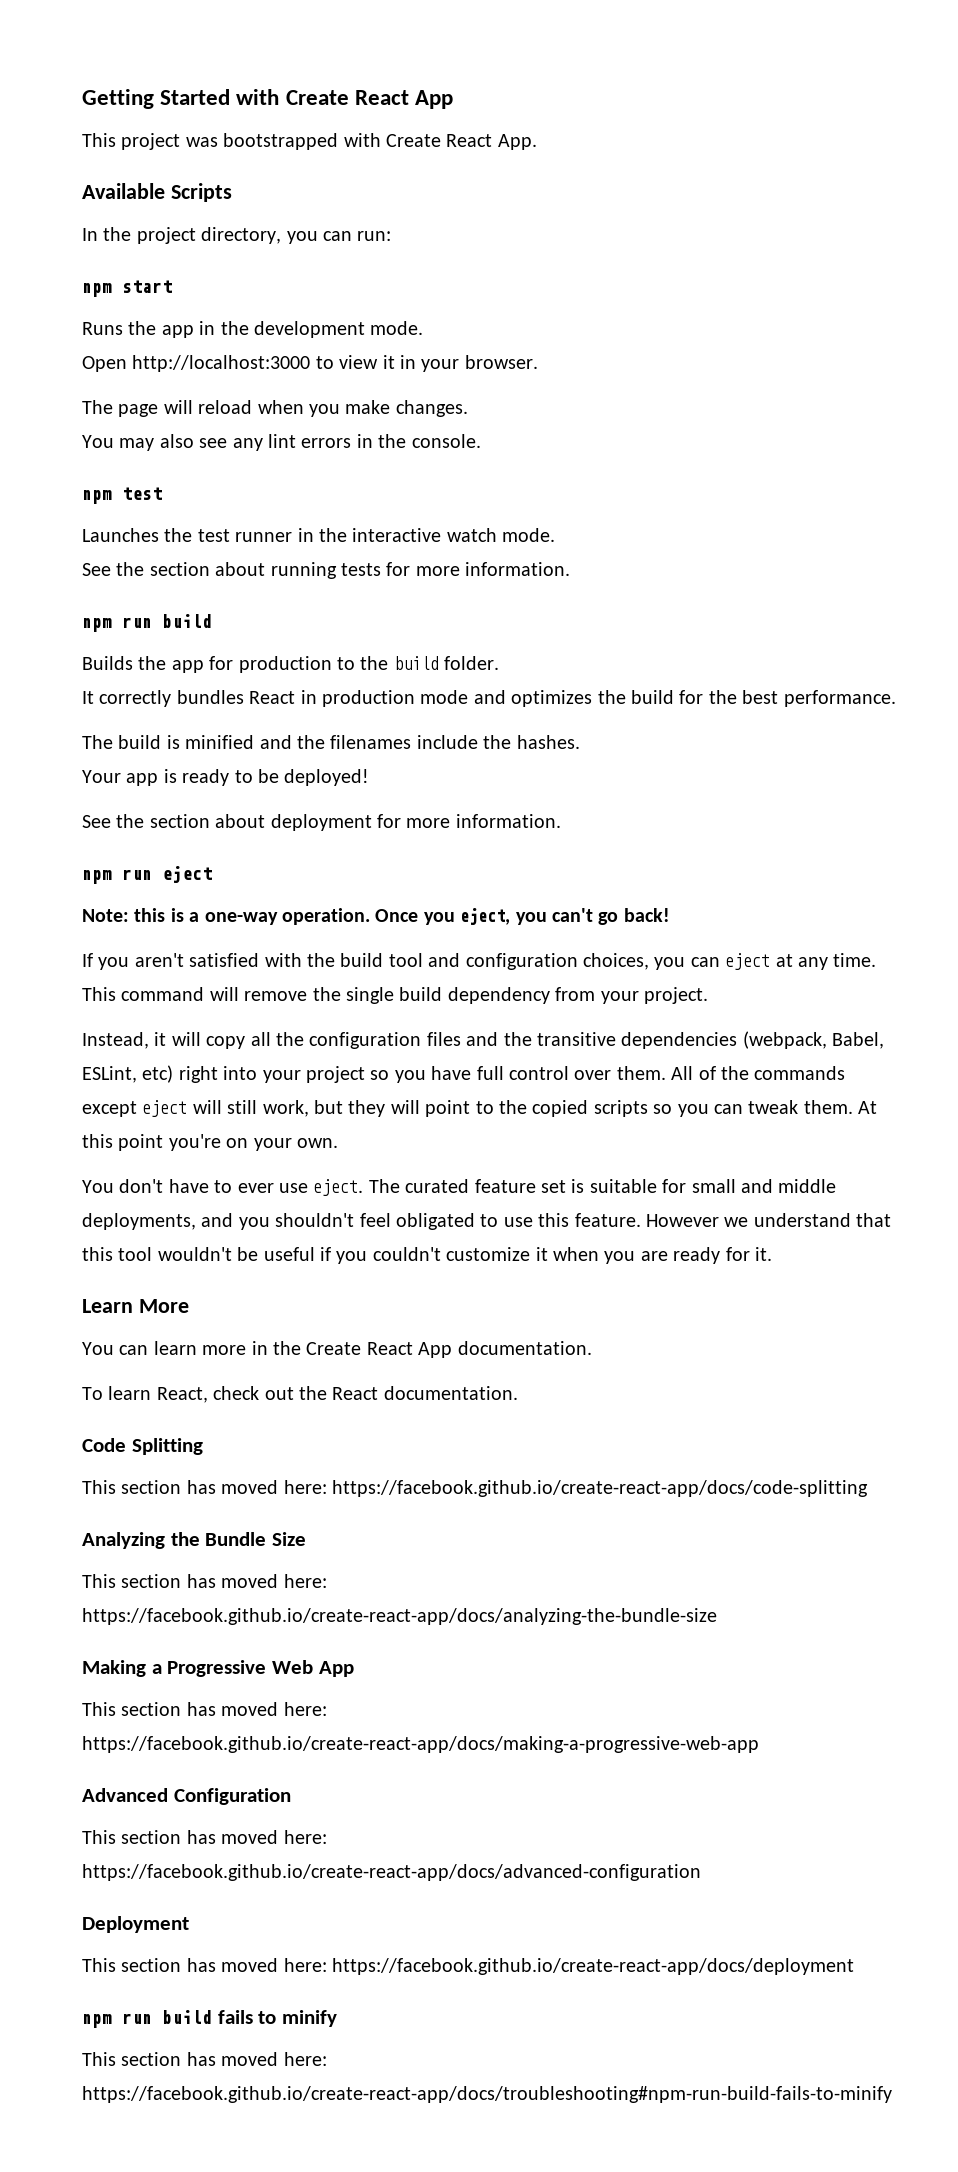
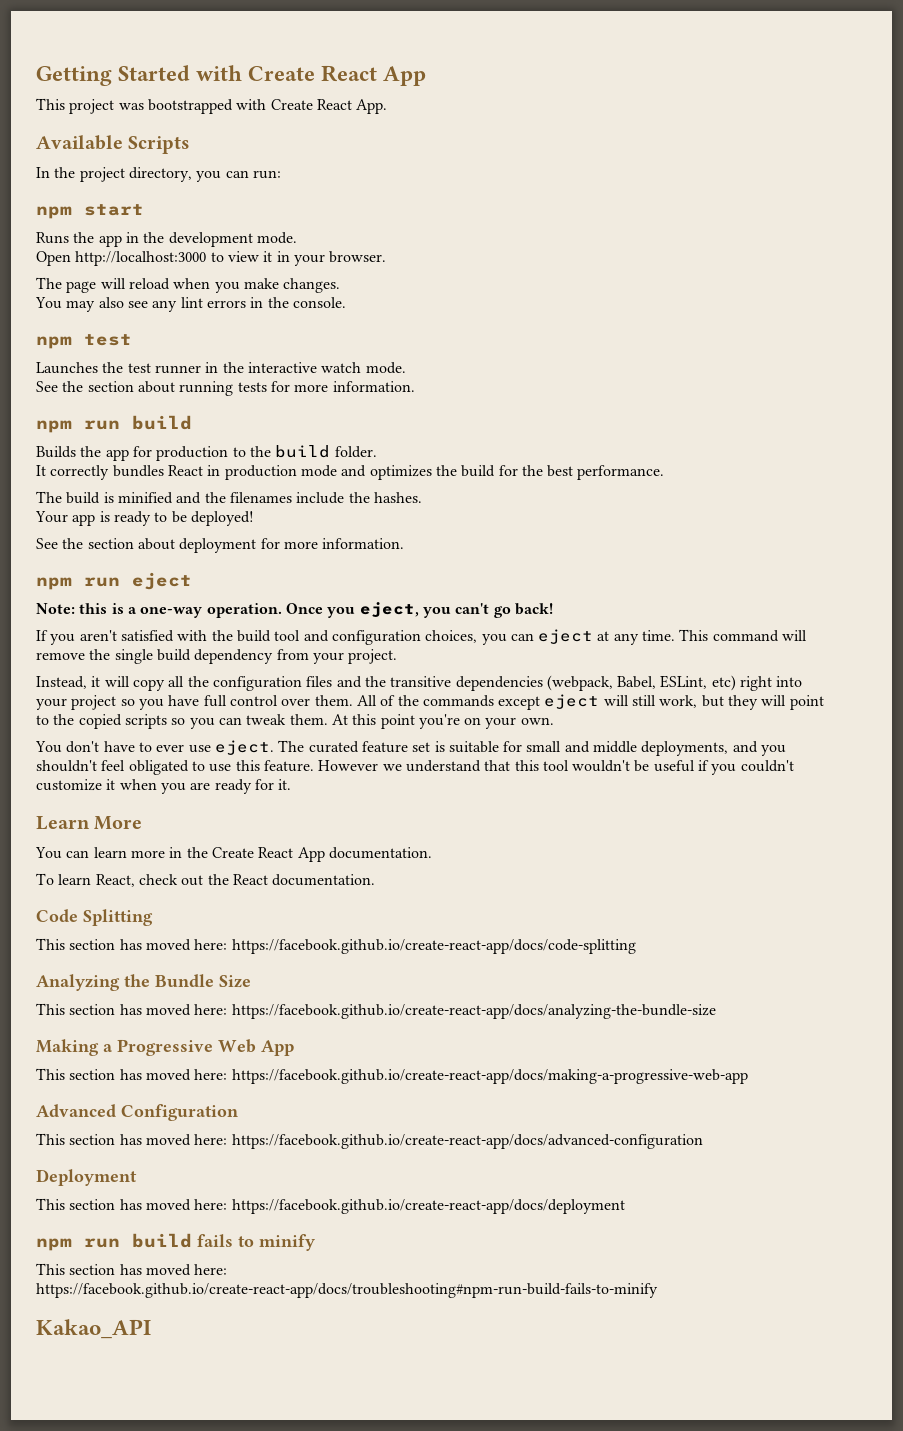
+ Kakao_API

